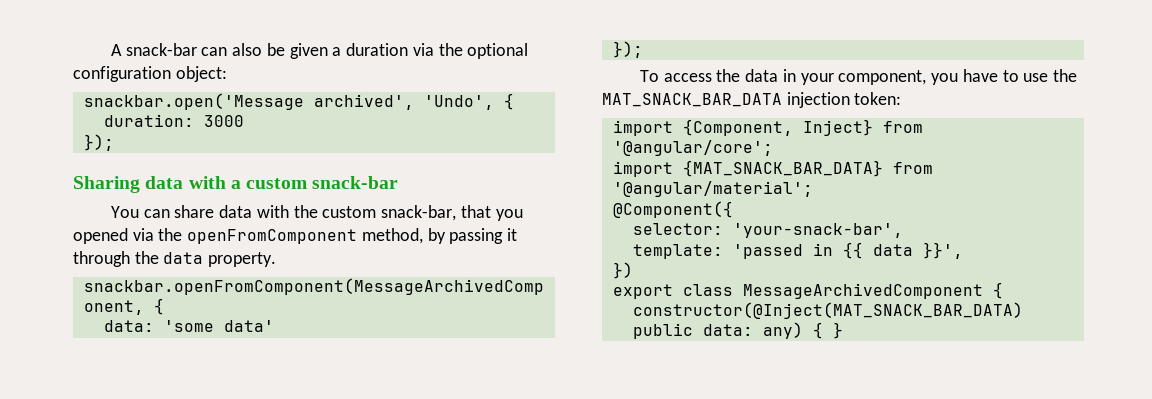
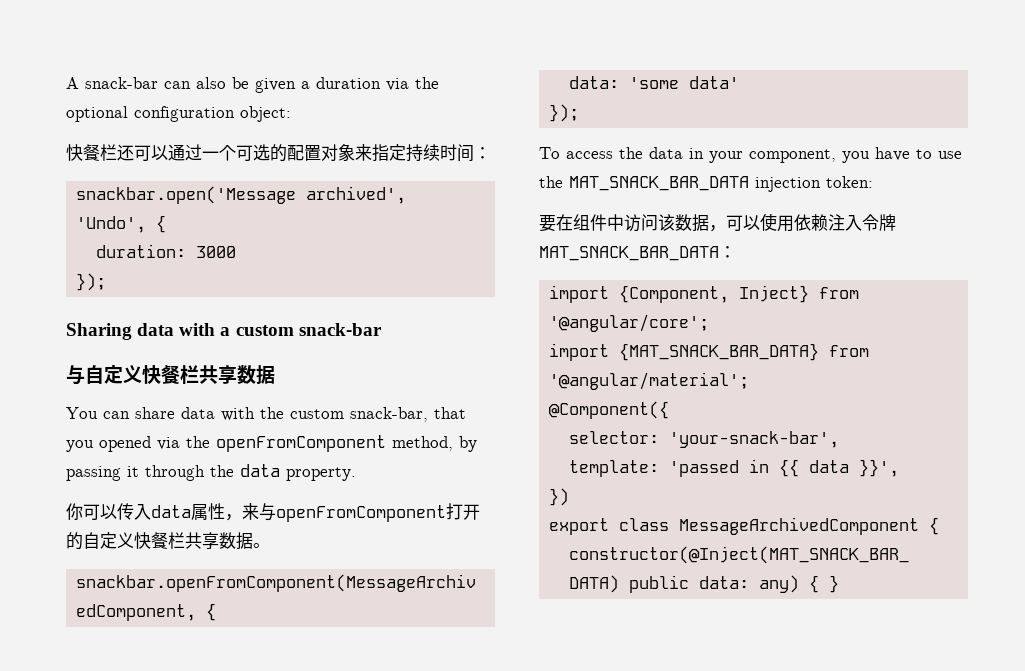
+ 快餐栏还可以通过一个可选的配置对象来指定持续时间：
+ 与自定义快餐栏共享数据
+ 你可以传入data属性，来与openFromComponent打开的自定义快餐栏共享数据。
+ 要在组件中访问该数据，可以使用依赖注入令牌MAT_SNACK_BAR_DATA：

